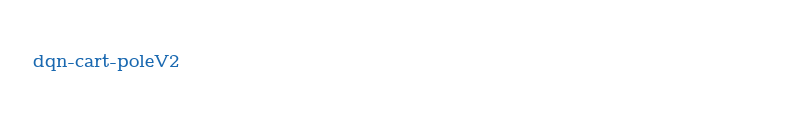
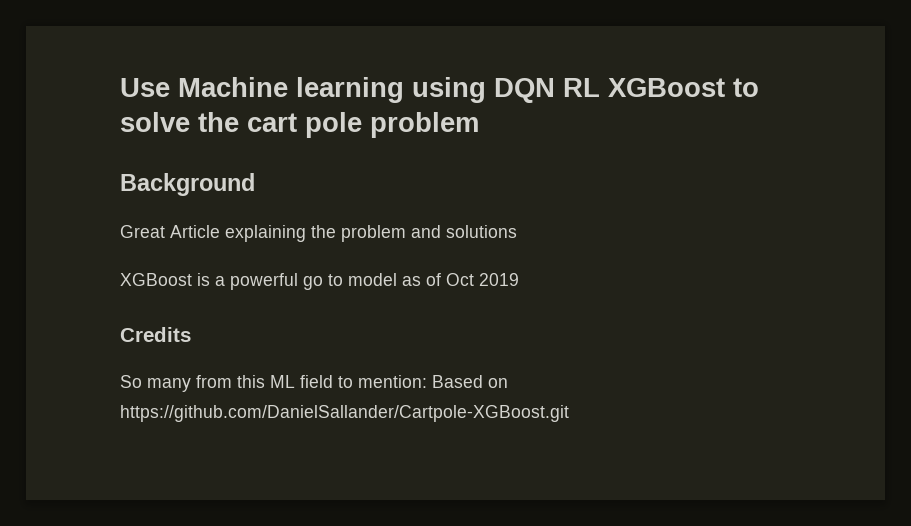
- dqn-cart-poleV2
+ Use Machine learning using DQN RL XGBoost to solve the cart pole problem
+ Background
+ Great Article explaining the problem and solutions
+ XGBoost is a powerful go to model as of Oct 2019
+ Credits
+ So many from this ML field to mention: Based on https://github.com/DanielSallander/Cartpole-XGBoost.git

